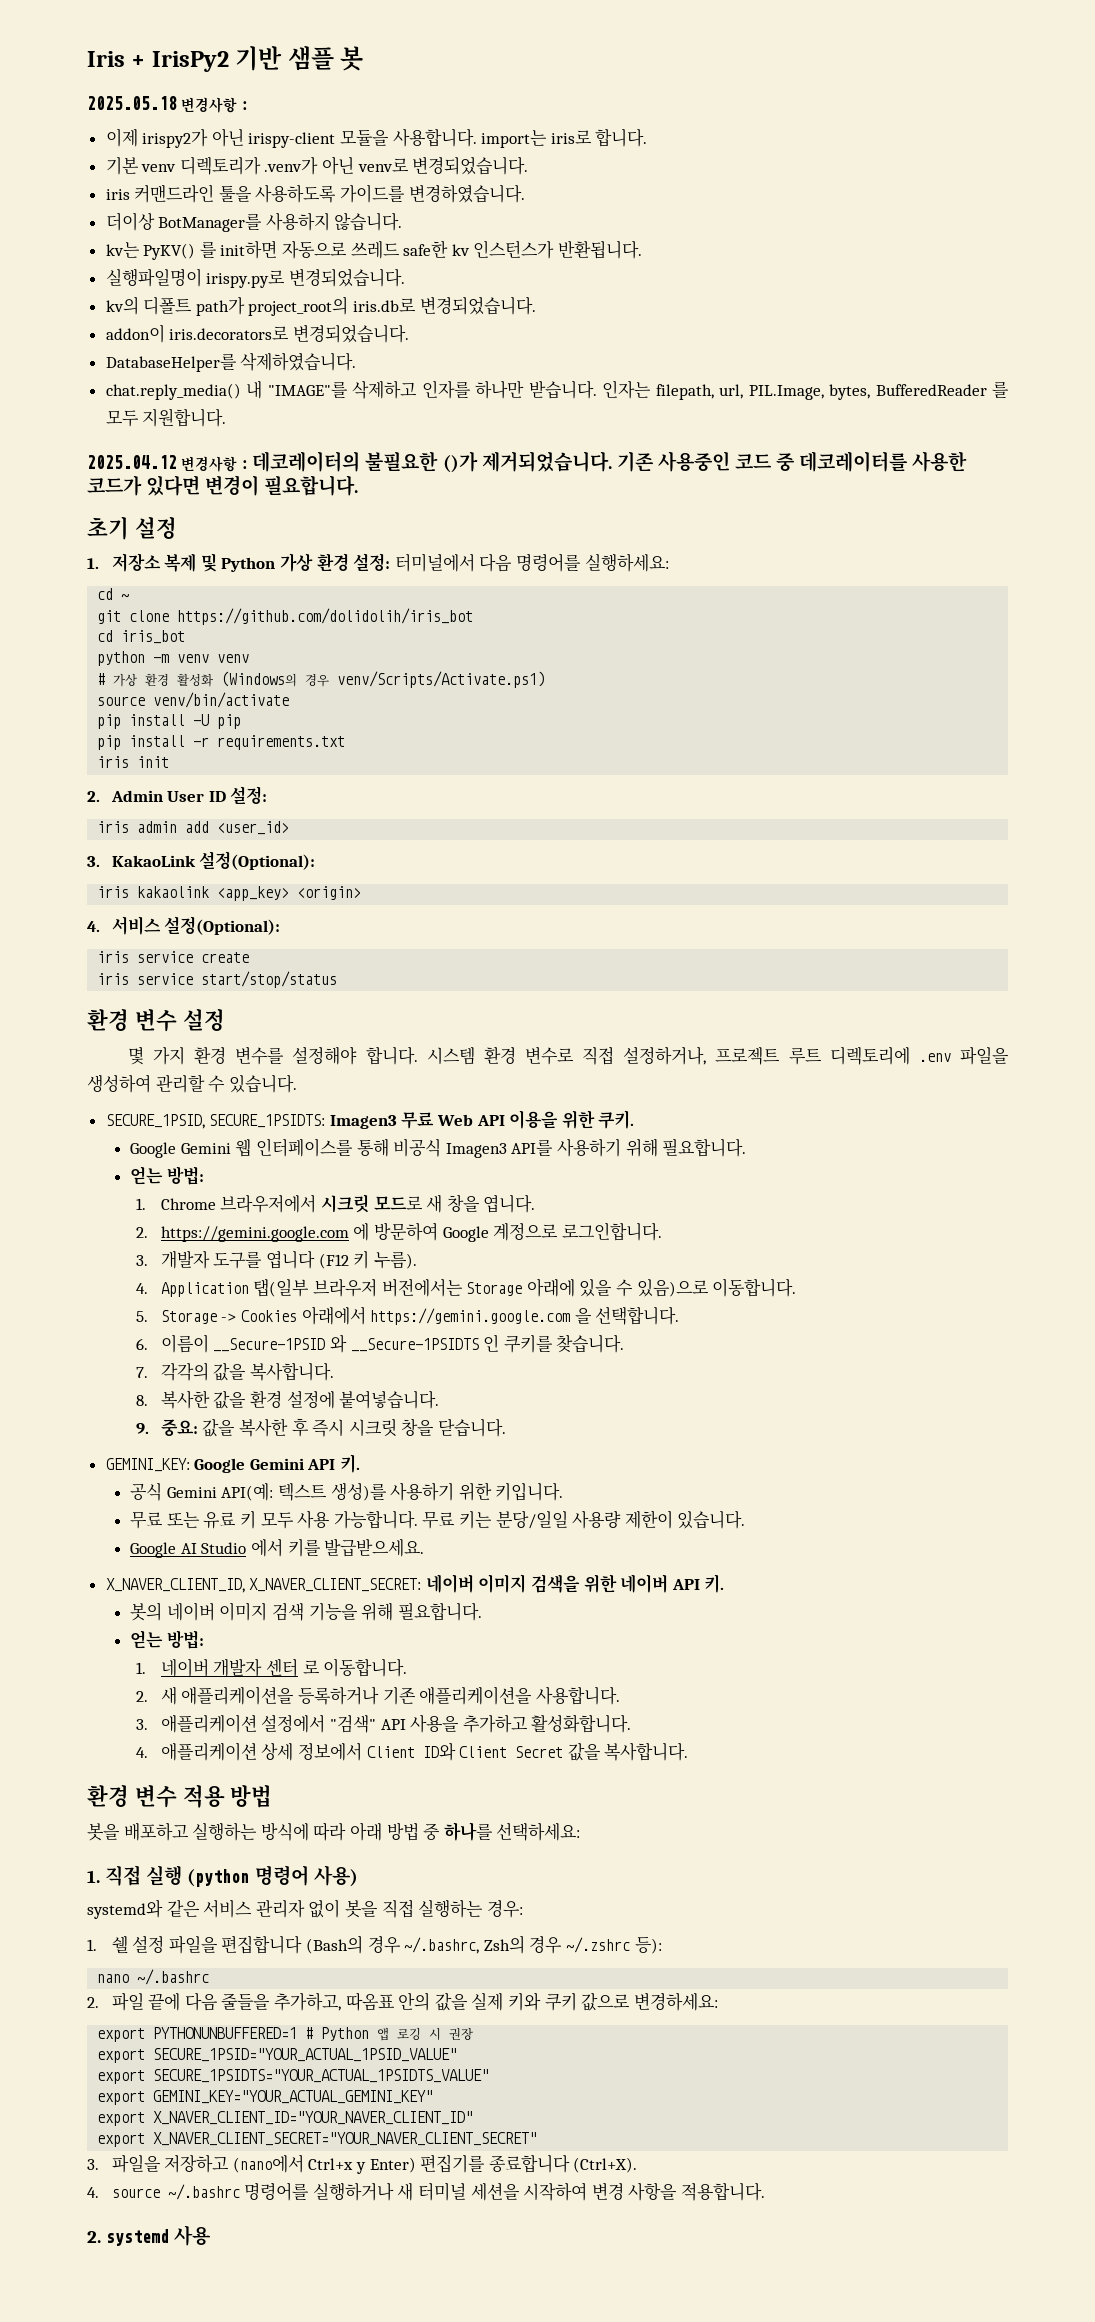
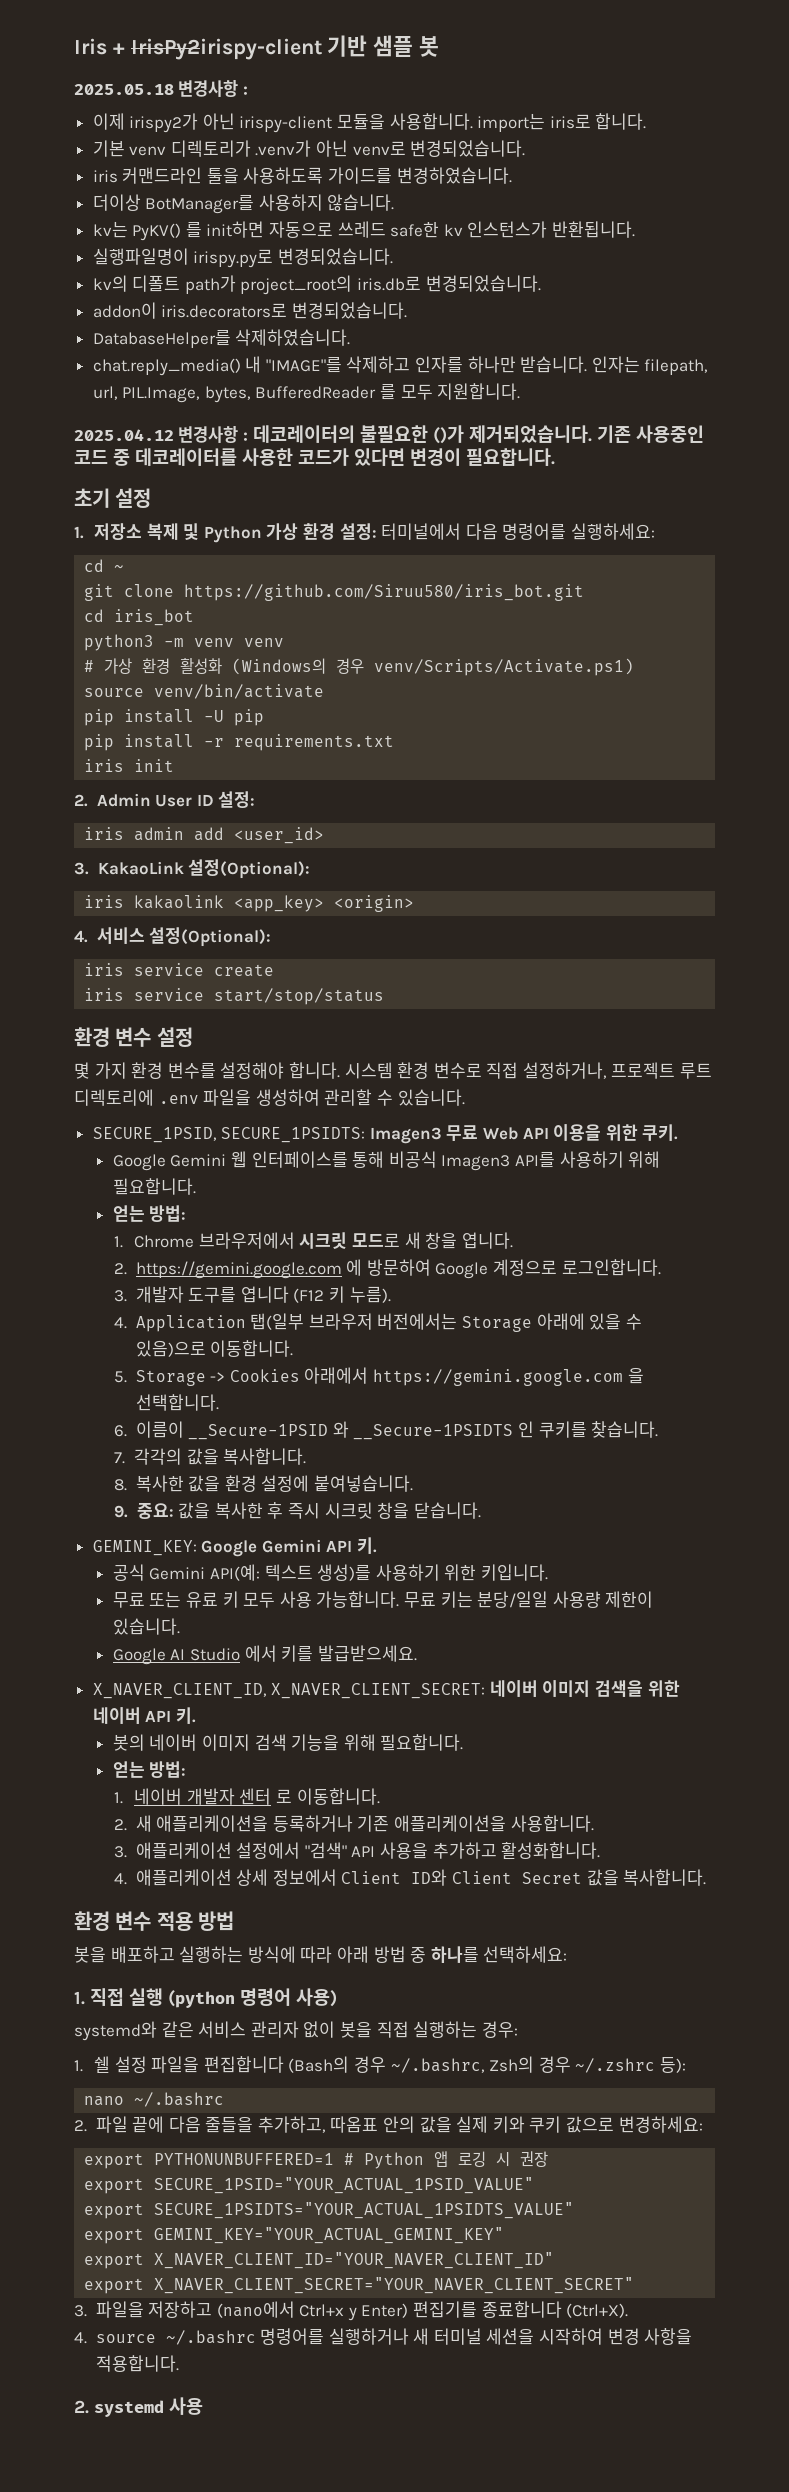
- Iris + IrisPy2 기반 샘플 봇
+ Iris + IrisPy2irispy-client 기반 샘플 봇
- git clone https://github.com/dolidolih/iris_bot
+ git clone https://github.com/Siruu580/iris_bot.git
- python -m venv venv
+ python3 -m venv venv

